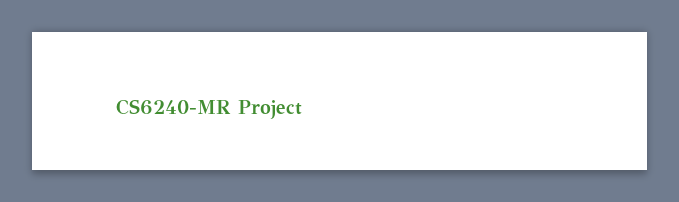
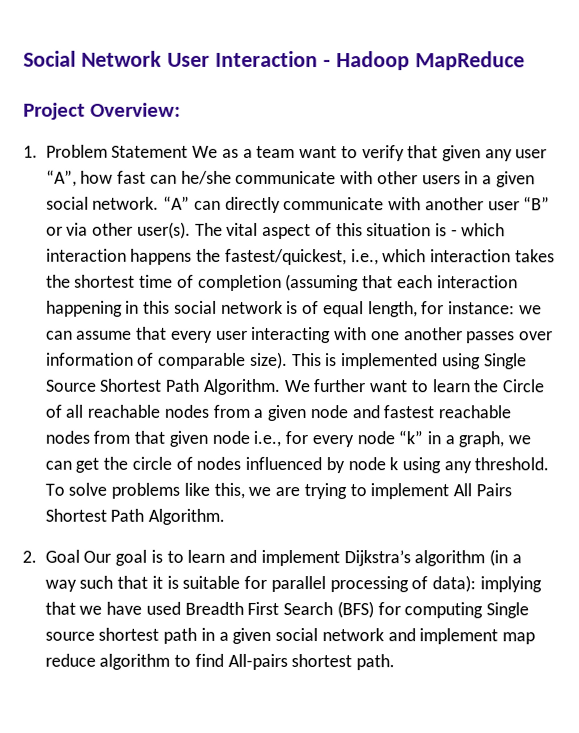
- CS6240-MR Project
+ Social Network User Interaction - Hadoop MapReduce
+ Project Overview:
+ 1. Problem Statement We as a team want to verify that given any user “A”, how fast can he/she communicate with other users in a given social network. “A” can directly communicate with another user “B” or via other user(s). The vital aspect of this situation is - which interaction happens the fastest/quickest, i.e., which interaction takes the shortest time of completion (assuming that each interaction happening in this social network is of equal length, for instance: we can assume that every user interacting with one another passes over information of comparable size). This is implemented using Single Source Shortest Path Algorithm. We further want to learn the Circle of all reachable nodes from a given node and fastest reachable nodes from that given node i.e., for every node “k” in a graph, we can get the circle of nodes influenced by node k using any threshold. To solve problems like this, we are trying to implement All Pairs Shortest Path Algorithm.
+ 2. Goal Our goal is to learn and implement Dijkstra’s algorithm (in a way such that it is suitable for parallel processing of data): implying that we have used Breadth First Search (BFS) for computing Single source shortest path in a given social network and implement map reduce algorithm to find All-pairs shortest path.

